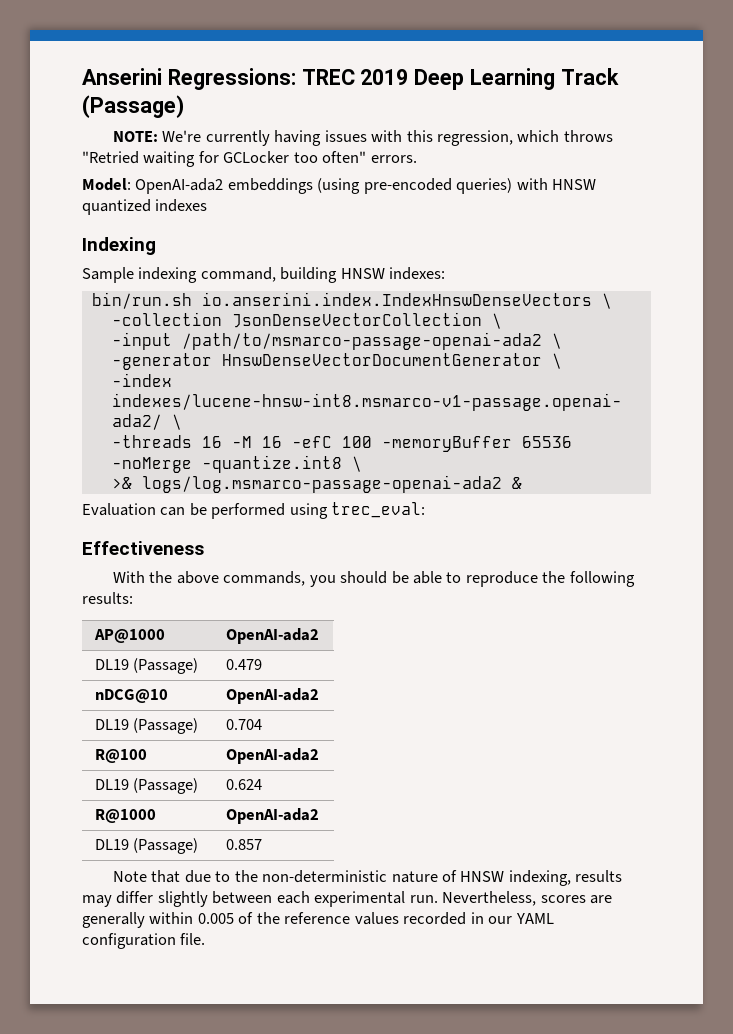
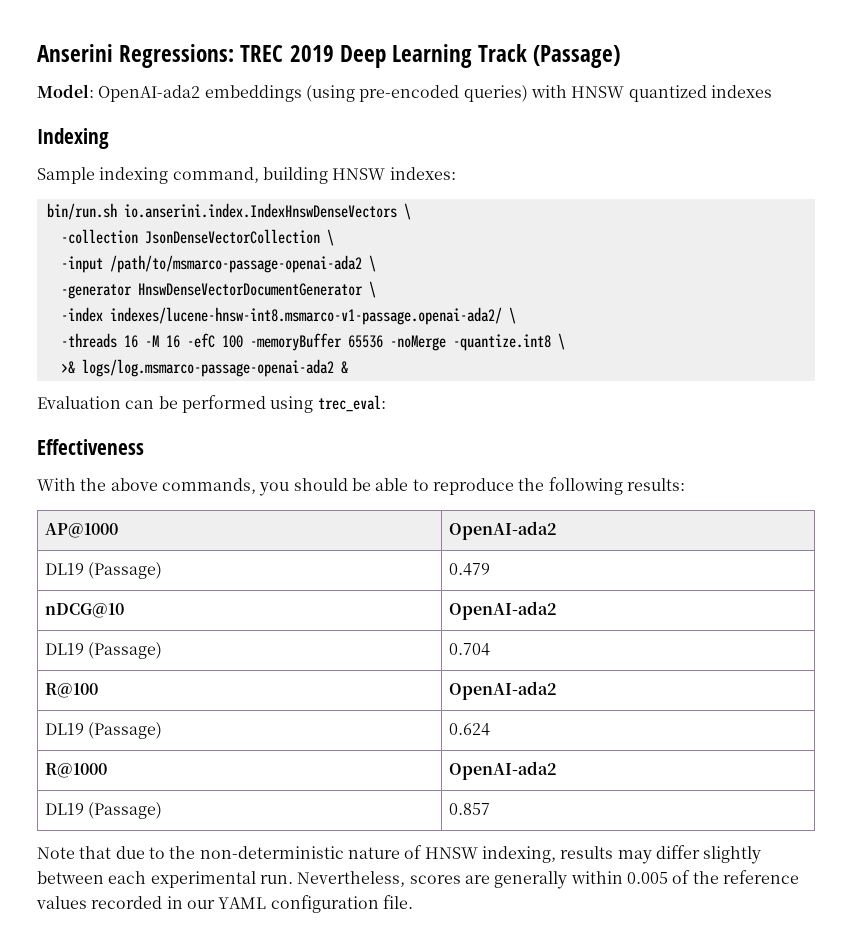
- NOTE: We're currently having issues with this regression, which throws "Retried waiting for GCLocker too often" errors.

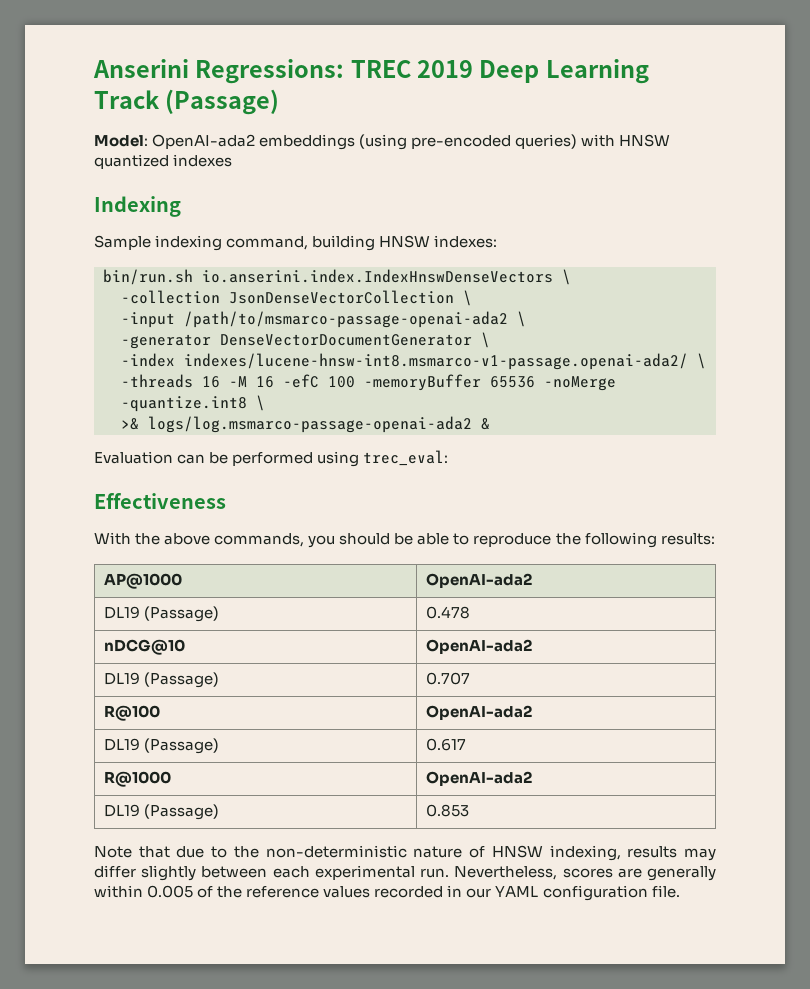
- -generator HnswDenseVectorDocumentGenerator \
+ -generator DenseVectorDocumentGenerator \
- DL19 (Passage) | 0.479
+ DL19 (Passage) | 0.478
- DL19 (Passage) | 0.704
+ DL19 (Passage) | 0.707
- DL19 (Passage) | 0.624
+ DL19 (Passage) | 0.617
- DL19 (Passage) | 0.857
+ DL19 (Passage) | 0.853

